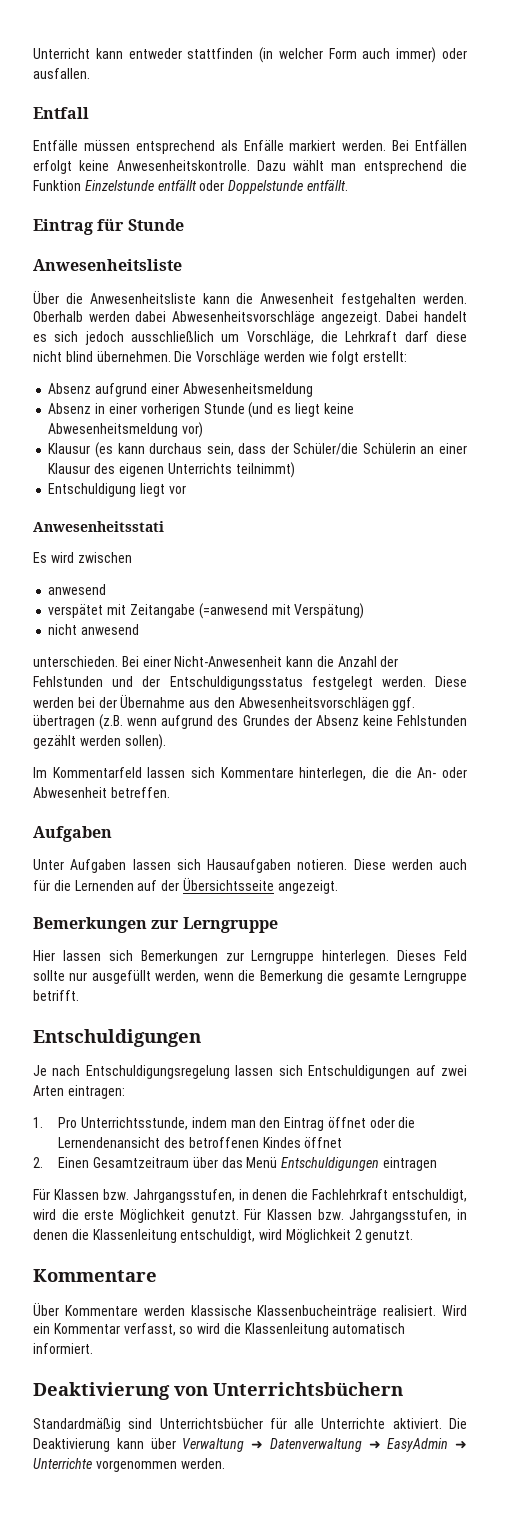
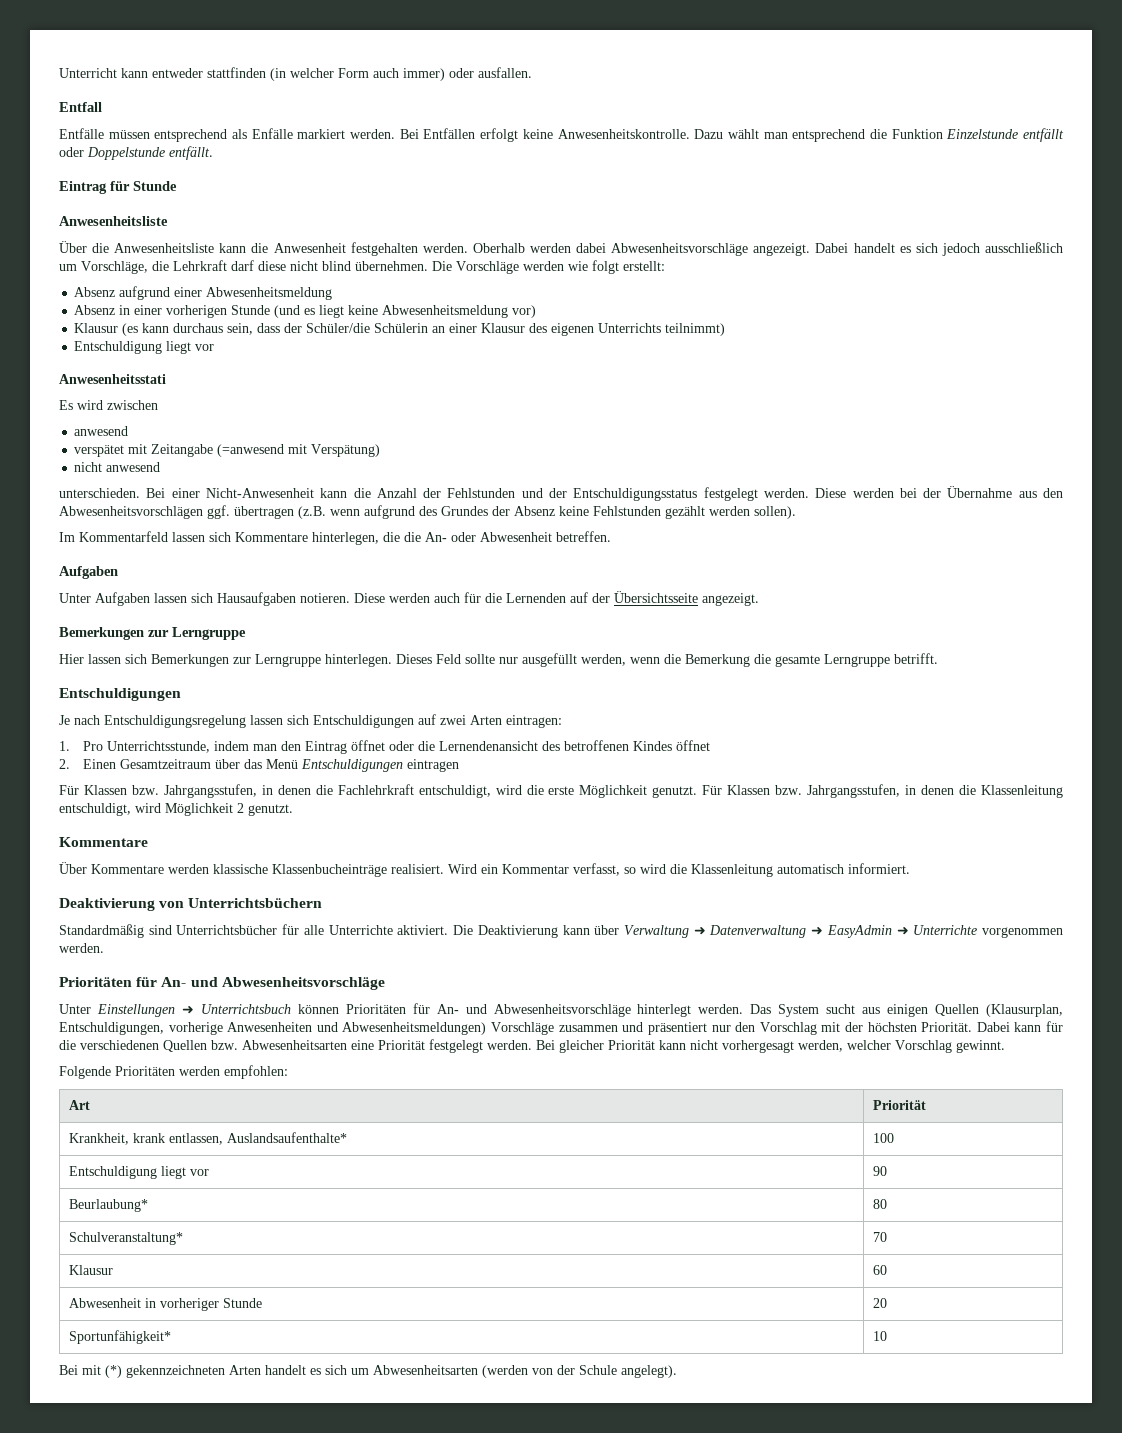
  Die Deaktivierung kann über Verwaltung ➜ Datenverwaltung ➜ EasyAdmin ➜ Unterrichte vorgenommen werden.
+ Prioritäten für An- und Abwesenheitsvorschläge
+ Unter Einstellungen ➜ Unterrichtsbuch können Prioritäten für An- und Abwesenheitsvorschläge hinterlegt werden. Das System sucht aus einigen Quellen (Klausurplan, Entschuldigungen, vorherige Anwesenheiten und Abwesenheitsmeldungen) Vorschläge zusammen und präsentiert nur den Vorschlag mit der höchsten Priorität. Dabei kann für die verschiedenen Quellen bzw. Abwesenheitsarten eine Priorität festgelegt werden. Bei gleicher Priorität kann nicht vorhergesagt werden, welcher Vorschlag gewinnt.
+ Folgende Prioritäten werden empfohlen:
+ Art | Priorität
+ Krankheit, krank entlassen, Auslandsaufenthalte* | 100
+ Entschuldigung liegt vor | 90
+ Beurlaubung* | 80
+ Schulveranstaltung* | 70
+ Klausur | 60
+ Abwesenheit in vorheriger Stunde | 20
+ Sportunfähigkeit* | 10
+ Bei mit (*) gekennzeichneten Arten handelt es sich um Abwesenheitsarten (werden von der Schule angelegt).

